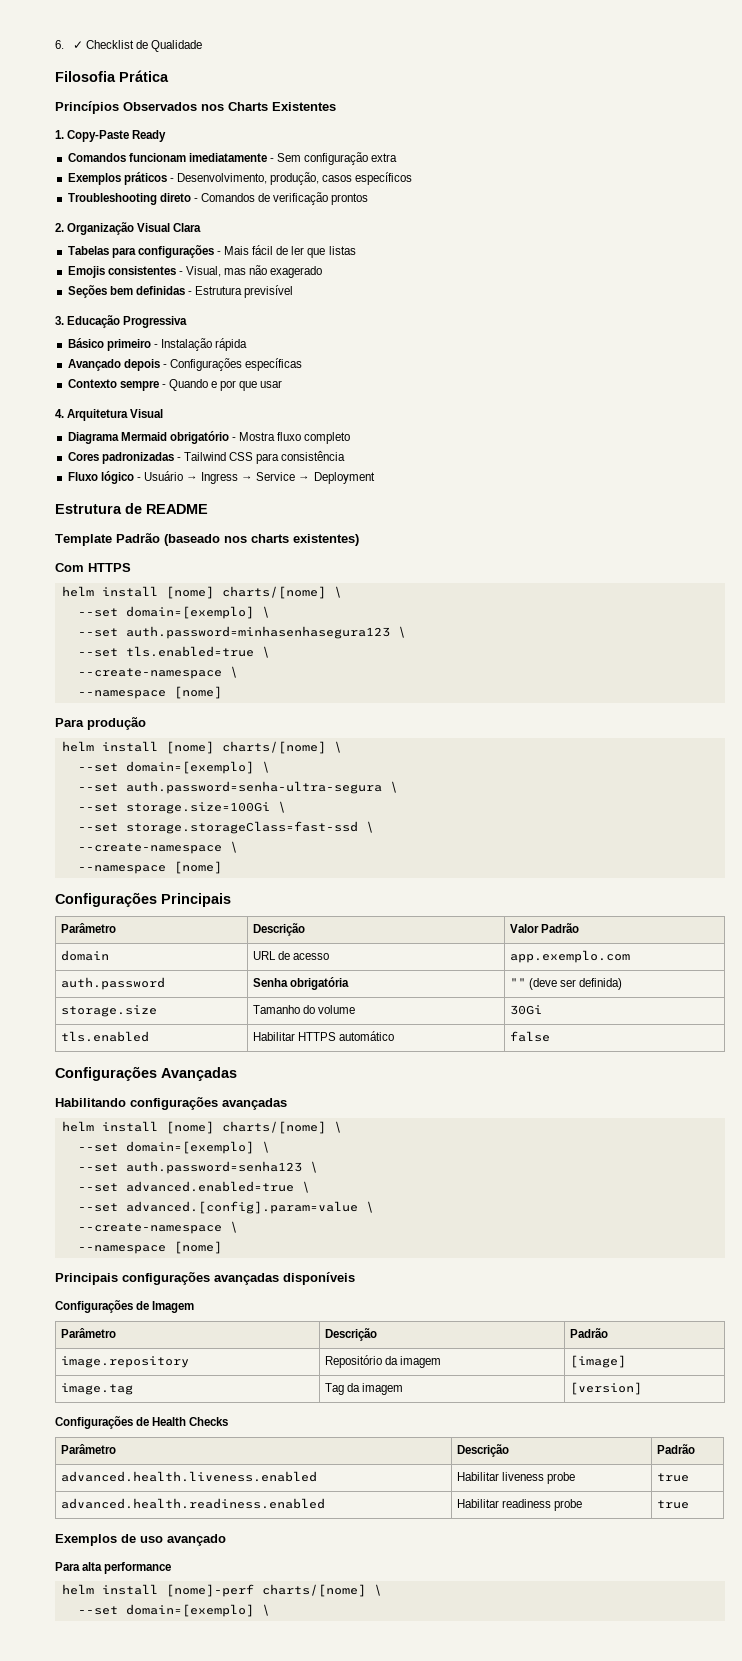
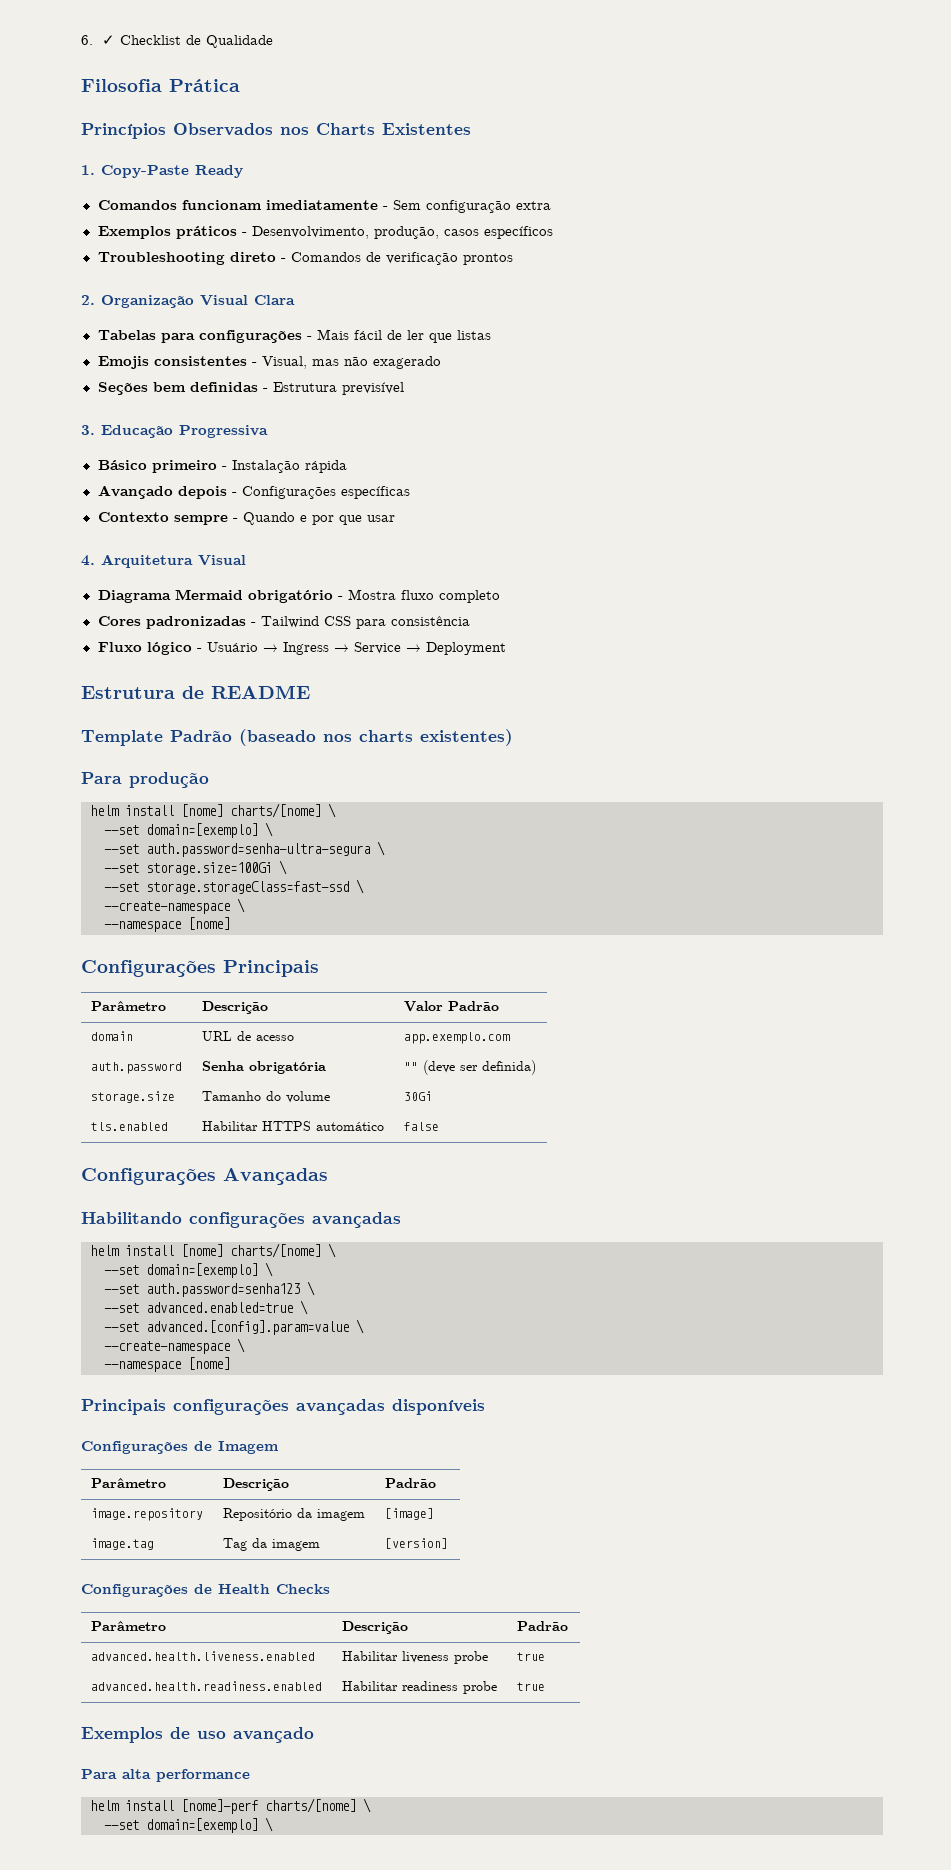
- Com HTTPS
- helm install [nome] charts/[nome] \
- --set domain=[exemplo] \
- --set auth.password=minhasenhasegura123 \
- --set tls.enabled=true \
- --create-namespace \
- --namespace [nome]

